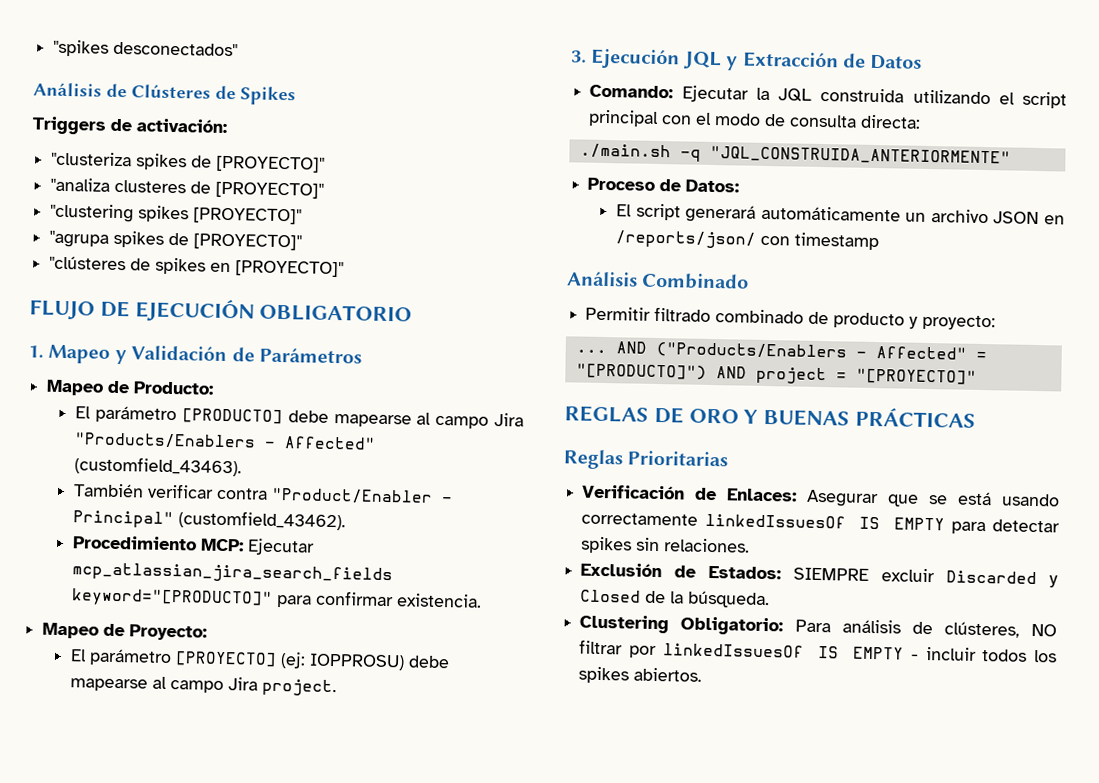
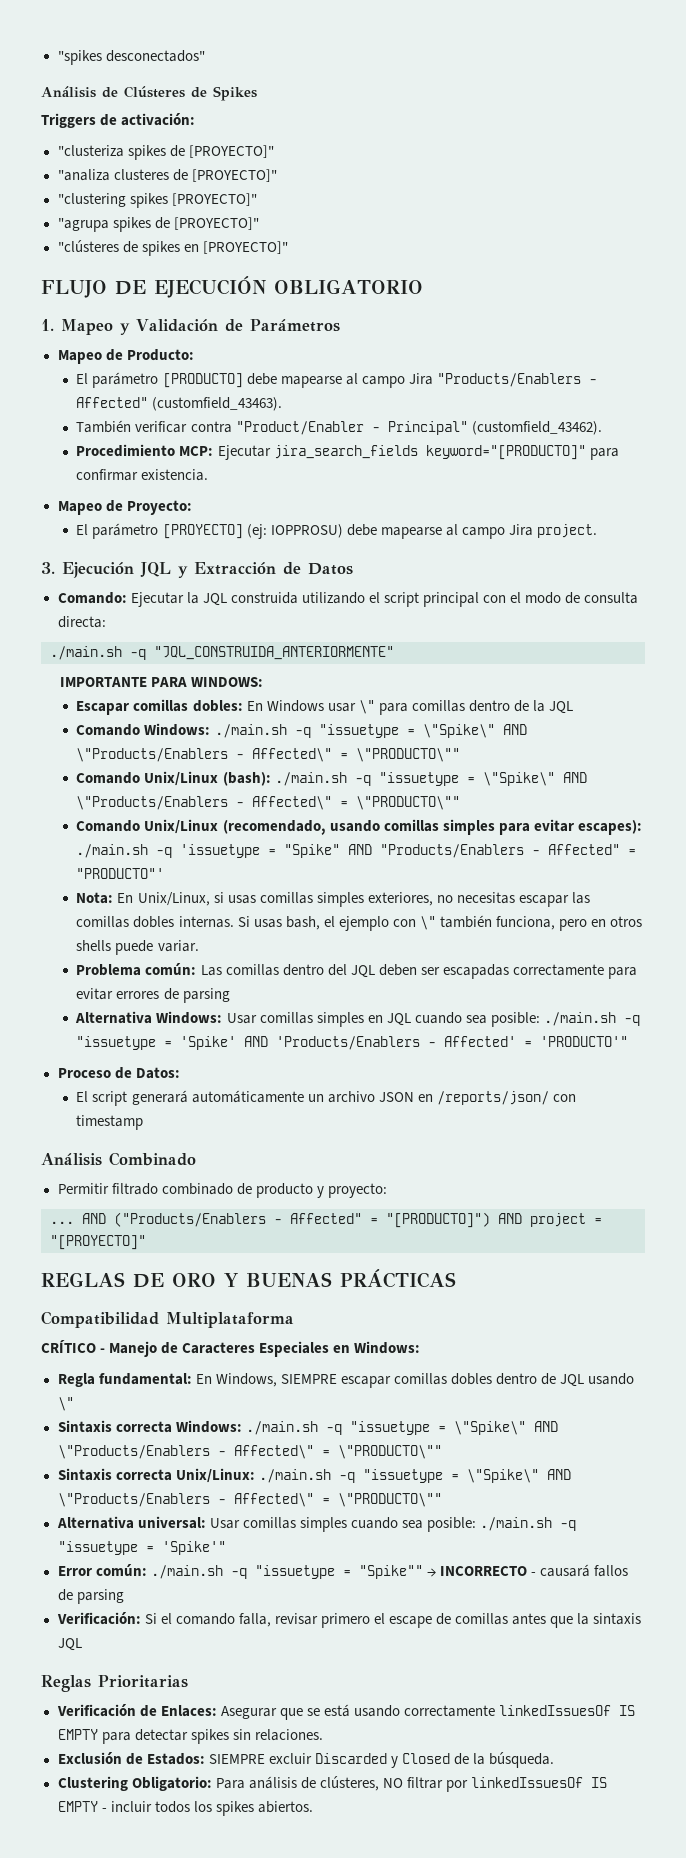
- Procedimiento MCP: Ejecutar mcp_atlassian_jira_search_fields keyword="[PRODUCTO]" para confirmar existencia.
+ Procedimiento MCP: Ejecutar jira_search_fields keyword="[PRODUCTO]" para confirmar existencia.
+ IMPORTANTE PARA WINDOWS:
+ Escapar comillas dobles: En Windows usar \" para comillas dentro de la JQL
+ Comando Windows: ./main.sh -q "issuetype = \"Spike\" AND \"Products/Enablers - Affected\" = \"PRODUCTO\""
+ Comando Unix/Linux (bash): ./main.sh -q "issuetype = \"Spike\" AND \"Products/Enablers - Affected\" = \"PRODUCTO\""
+ Comando Unix/Linux (recomendado, usando comillas simples para evitar escapes): ./main.sh -q 'issuetype = "Spike" AND "Products/Enablers - Affected" = "PRODUCTO"'
+ Nota: En Unix/Linux, si usas comillas simples exteriores, no necesitas escapar las comillas dobles internas. Si usas bash, el ejemplo con \" también funciona, pero en otros shells puede variar.
+ Problema común: Las comillas dentro del JQL deben ser escapadas correctamente para evitar errores de parsing
+ Alternativa Windows: Usar comillas simples en JQL cuando sea posible: ./main.sh -q "issuetype = 'Spike' AND 'Products/Enablers - Affected' = 'PRODUCTO'"
+ Compatibilidad Multiplataforma
+ CRÍTICO - Manejo de Caracteres Especiales en Windows:
+ Regla fundamental: En Windows, SIEMPRE escapar comillas dobles dentro de JQL usando \"
+ Sintaxis correcta Windows: ./main.sh -q "issuetype = \"Spike\" AND \"Products/Enablers - Affected\" = \"PRODUCTO\""
+ Sintaxis correcta Unix/Linux: ./main.sh -q "issuetype = \"Spike\" AND \"Products/Enablers - Affected\" = \"PRODUCTO\""
+ Alternativa universal: Usar comillas simples cuando sea posible: ./main.sh -q "issuetype = 'Spike'"
+ Error común: ./main.sh -q "issuetype = "Spike"" → INCORRECTO - causará fallos de parsing
+ Verificación: Si el comando falla, revisar primero el escape de comillas antes que la sintaxis JQL

